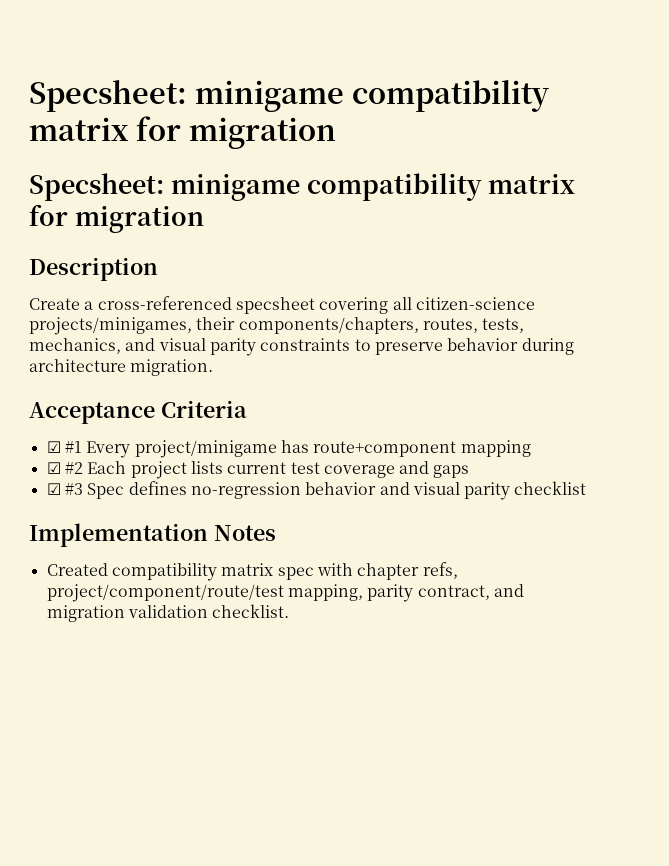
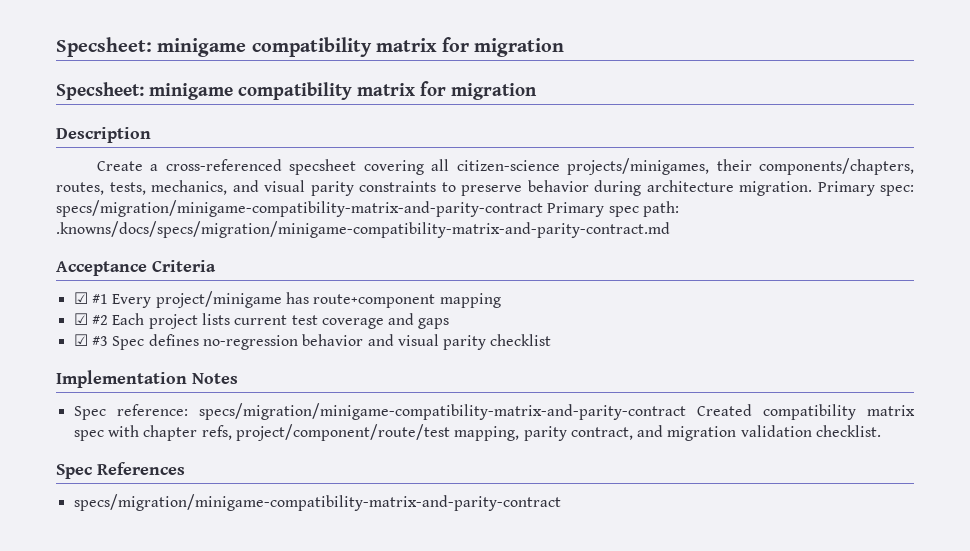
+ Primary spec: specs/migration/minigame-compatibility-matrix-and-parity-contract Primary spec path: .knowns/docs/specs/migration/minigame-compatibility-matrix-and-parity-contract.md
- Created compatibility matrix spec with chapter refs, project/component/route/test mapping, parity contract, and migration validation checklist.
+ Spec reference: specs/migration/minigame-compatibility-matrix-and-parity-contract Created compatibility matrix spec with chapter refs, project/component/route/test mapping, parity contract, and migration validation checklist.
+ Spec References
+ specs/migration/minigame-compatibility-matrix-and-parity-contract

